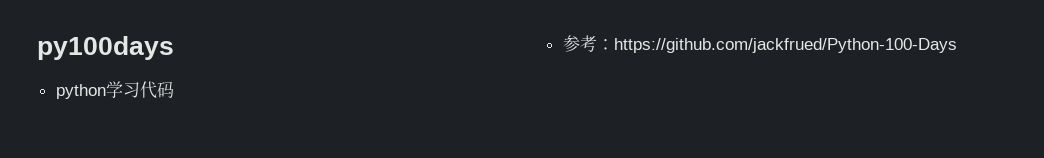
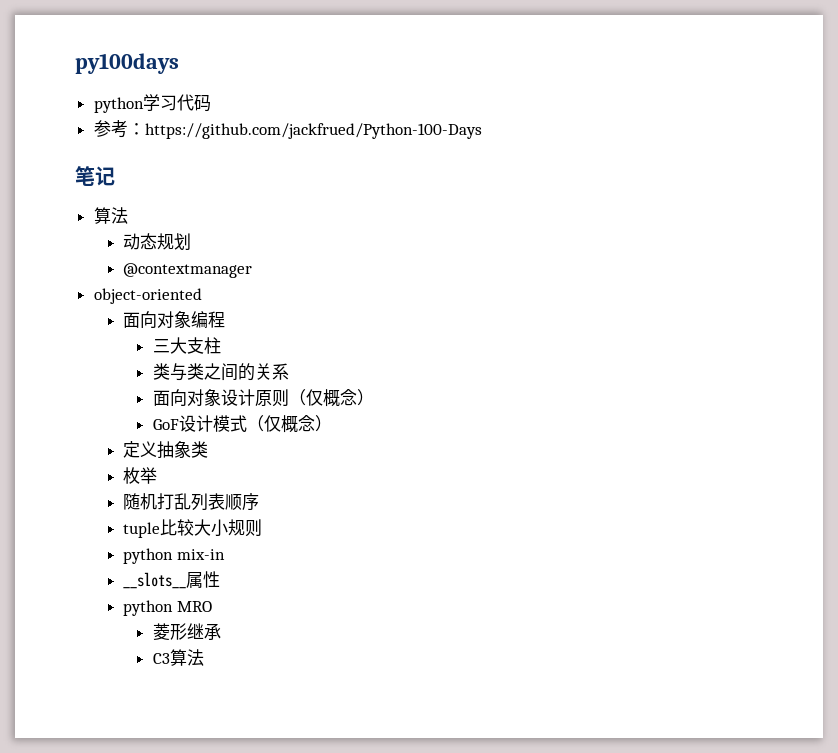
+ 笔记
+ 算法
+ 动态规划
+ @contextmanager
+ object-oriented
+ 面向对象编程
+ 三大支柱
+ 类与类之间的关系
+ 面向对象设计原则（仅概念）
+ GoF设计模式（仅概念）
+ 定义抽象类
+ 枚举
+ 随机打乱列表顺序
+ tuple比较大小规则
+ python mix-in
+ __slots__属性
+ python MRO
+ 菱形继承
+ C3算法

